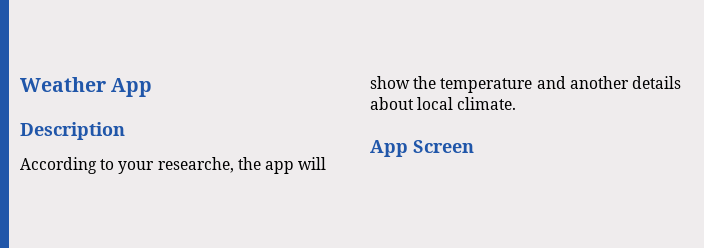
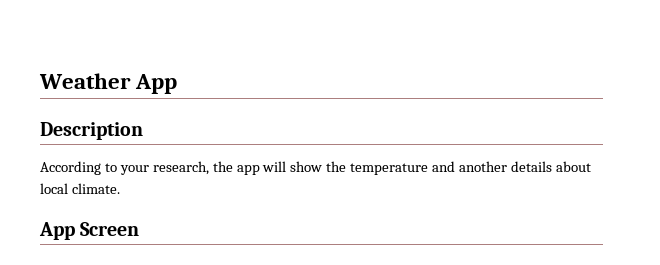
- According to your researche, the app will show the temperature and another details about local climate.
+ According to your research, the app will show the temperature and another details about local climate.

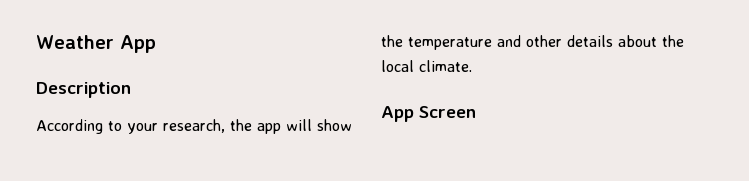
- According to your research, the app will show the temperature and another details about local climate.
+ According to your research, the app will show the temperature and other details about the local climate.

